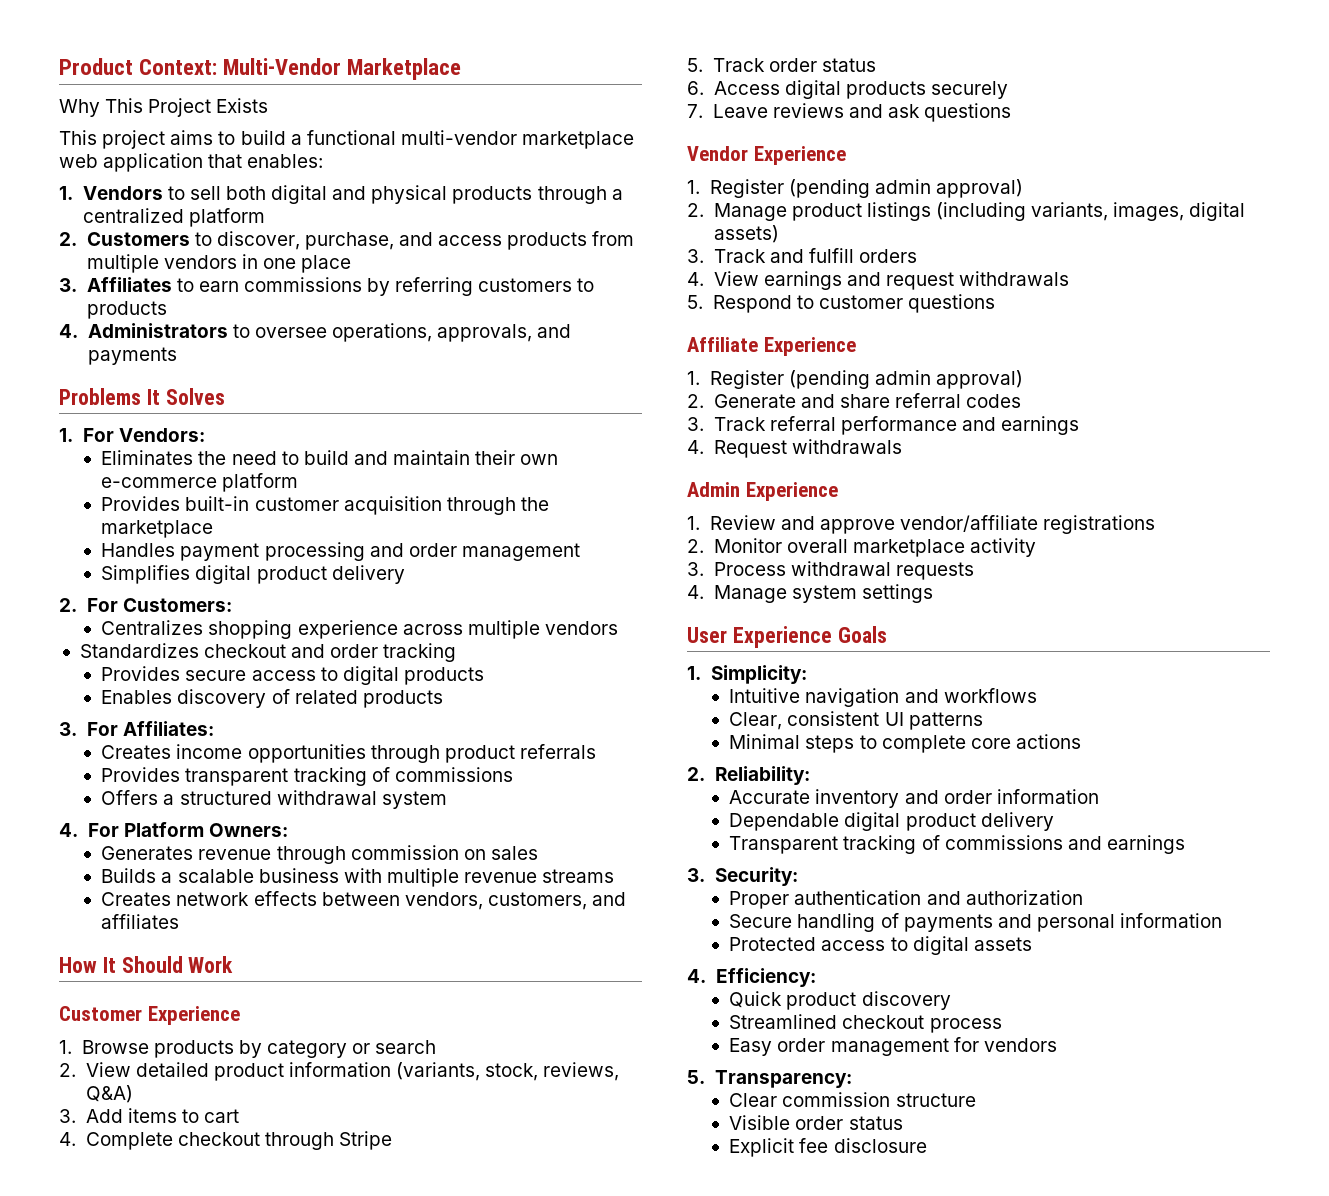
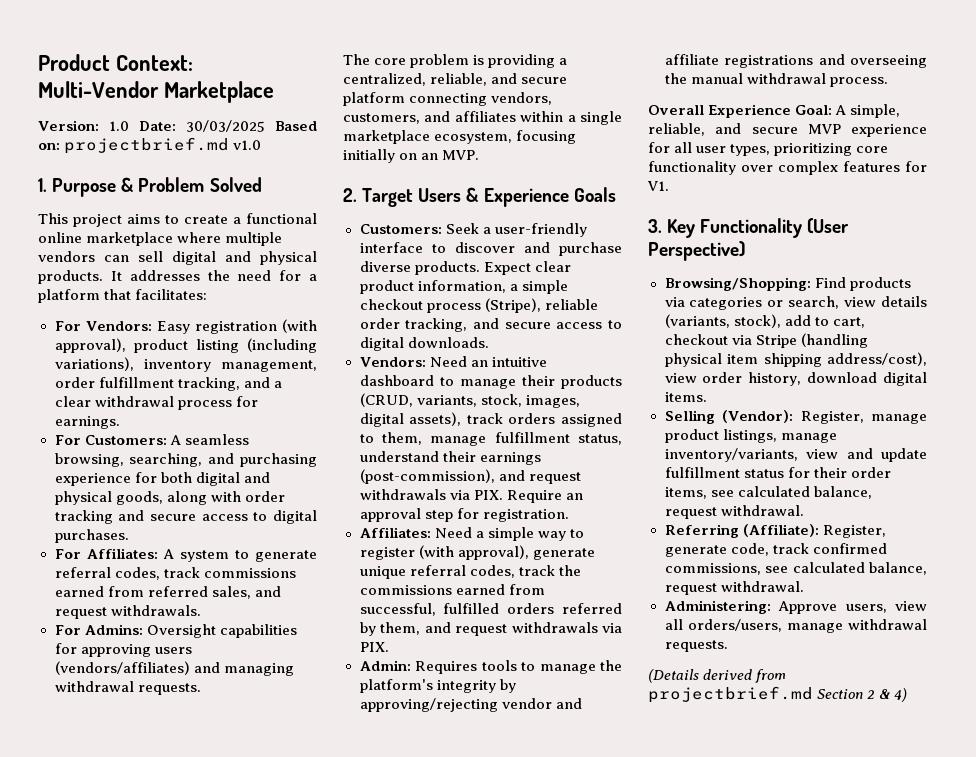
- Why This Project Exists
+ Version: 1.0 Date: 30/03/2025 Based on: projectbrief.md v1.0
+ 1. Purpose & Problem Solved
- This project aims to build a functional multi-vendor marketplace web application that enables:
- 1. Vendors to sell both digital and physical products through a centralized platform
- 2. Customers to discover, purchase, and access products from multiple vendors in one place
- 3. Affiliates to earn commissions by referring customers to products
- 4. Administrators to oversee operations, approvals, and payments
- Problems It Solves
- 1. For Vendors:
- Eliminates the need to build and maintain their own e-commerce platform
- Provides built-in customer acquisition through the marketplace
- Handles payment processing and order management
- Simplifies digital product delivery
- 2. For Customers:
- Centralizes shopping experience across multiple vendors
- Standardizes checkout and order tracking
- Provides secure access to digital products
- Enables discovery of related products
- 3. For Affiliates:
- Creates income opportunities through product referrals
- Provides transparent tracking of commissions
- Offers a structured withdrawal system
- 4. For Platform Owners:
- Generates revenue through commission on sales
- Builds a scalable business with multiple revenue streams
- Creates network effects between vendors, customers, and affiliates
- How It Should Work
- Customer Experience
- 1. Browse products by category or search
- 2. View detailed product information (variants, stock, reviews, Q&A)
- 3. Add items to cart
- 4. Complete checkout through Stripe
- 5. Track order status
- 6. Access digital products securely
- 7. Leave reviews and ask questions
- Vendor Experience
- 1. Register (pending admin approval)
- 2. Manage product listings (including variants, images, digital assets)
- 3. Track and fulfill orders
- 4. View earnings and request withdrawals
- 5. Respond to customer questions
- Affiliate Experience
- 1. Register (pending admin approval)
- 2. Generate and share referral codes
- 3. Track referral performance and earnings
- 4. Request withdrawals
- Admin Experience
- 1. Review and approve vendor/affiliate registrations
- 2. Monitor overall marketplace activity
- 3. Process withdrawal requests
- 4. Manage system settings
- User Experience Goals
- 1. Simplicity:
- Intuitive navigation and workflows
- Clear, consistent UI patterns
- Minimal steps to complete core actions
- 2. Reliability:
- Accurate inventory and order information
- Dependable digital product delivery
- Transparent tracking of commissions and earnings
- 3. Security:
- Proper authentication and authorization
- Secure handling of payments and personal information
- Protected access to digital assets
- 4. Efficiency:
- Quick product discovery
- Streamlined checkout process
- Easy order management for vendors
- 5. Transparency:
- Clear commission structure
- Visible order status
- Explicit fee disclosure
+ This project aims to create a functional online marketplace where multiple vendors can sell digital and physical products. It addresses the need for a platform that facilitates:
+ For Vendors: Easy registration (with approval), product listing (including variations), inventory management, order fulfillment tracking, and a clear withdrawal process for earnings.
+ For Customers: A seamless browsing, searching, and purchasing experience for both digital and physical goods, along with order tracking and secure access to digital purchases.
+ For Affiliates: A system to generate referral codes, track commissions earned from referred sales, and request withdrawals.
+ For Admins: Oversight capabilities for approving users (vendors/affiliates) and managing withdrawal requests.
+ The core problem is providing a centralized, reliable, and secure platform connecting vendors, customers, and affiliates within a single marketplace ecosystem, focusing initially on an MVP.
+ 2. Target Users & Experience Goals
+ Customers: Seek a user-friendly interface to discover and purchase diverse products. Expect clear product information, a simple checkout process (Stripe), reliable order tracking, and secure access to digital downloads.
+ Vendors: Need an intuitive dashboard to manage their products (CRUD, variants, stock, images, digital assets), track orders assigned to them, manage fulfillment status, understand their earnings (post-commission), and request withdrawals via PIX. Require an approval step for registration.
+ Affiliates: Need a simple way to register (with approval), generate unique referral codes, track the commissions earned from successful, fulfilled orders referred by them, and request withdrawals via PIX.
+ Admin: Requires tools to manage the platform's integrity by approving/rejecting vendor and affiliate registrations and overseeing the manual withdrawal process.
+ Overall Experience Goal: A simple, reliable, and secure MVP experience for all user types, prioritizing core functionality over complex features for V1.
+ 3. Key Functionality (User Perspective)
+ Browsing/Shopping: Find products via categories or search, view details (variants, stock), add to cart, checkout via Stripe (handling physical item shipping address/cost), view order history, download digital items.
+ Selling (Vendor): Register, manage product listings, manage inventory/variants, view and update fulfillment status for their order items, see calculated balance, request withdrawal.
+ Referring (Affiliate): Register, generate code, track confirmed commissions, see calculated balance, request withdrawal.
+ Administering: Approve users, view all orders/users, manage withdrawal requests.
+ (Details derived from projectbrief.md Section 2 & 4)

